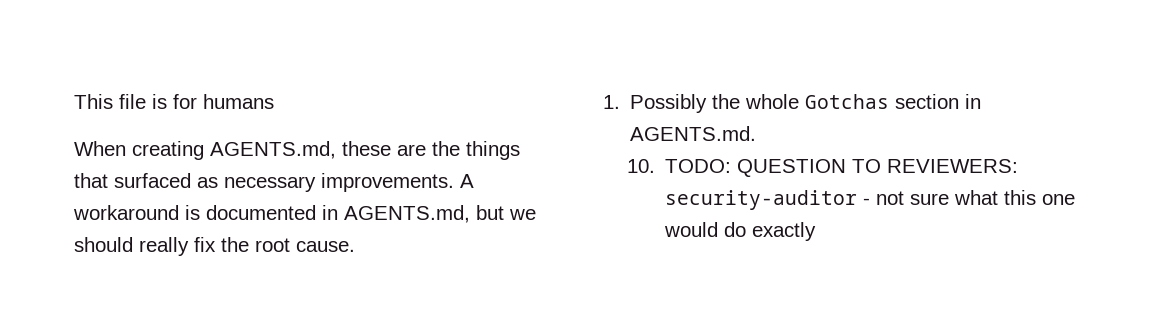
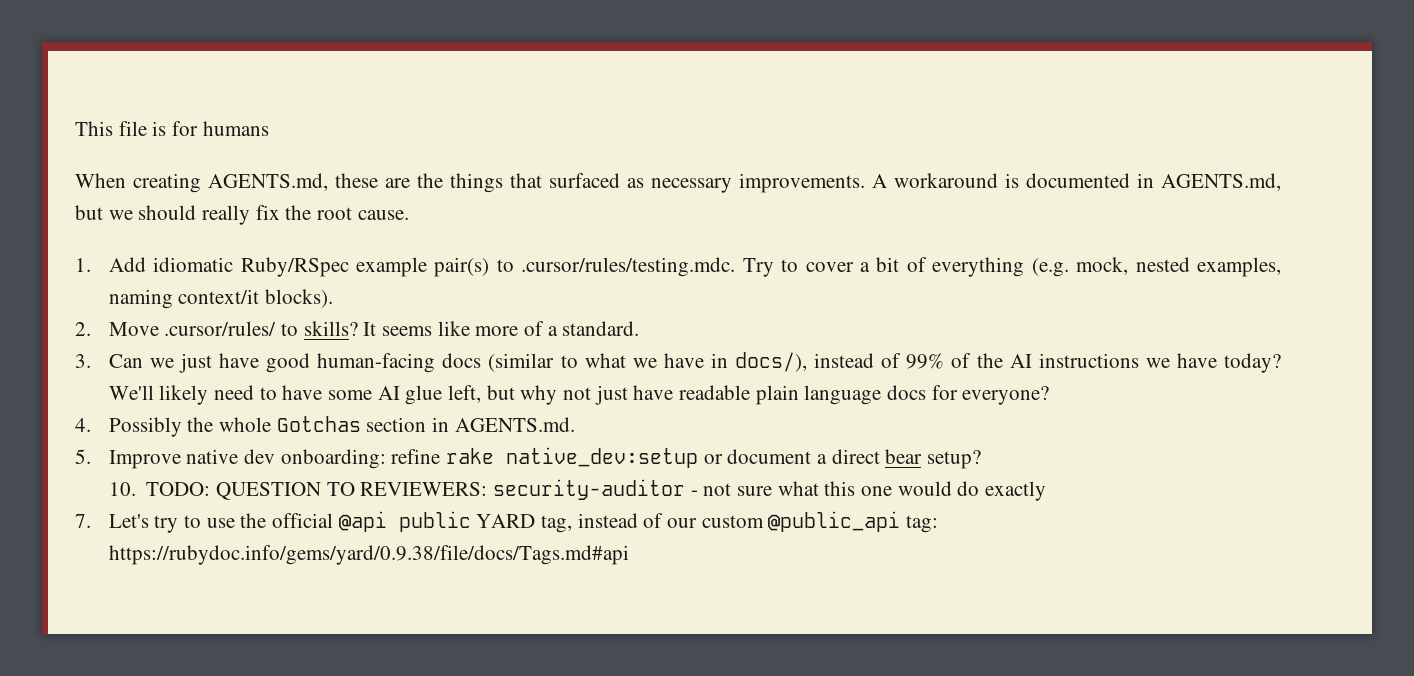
- 1. Possibly the whole Gotchas section in AGENTS.md.
+ 1. Add idiomatic Ruby/RSpec example pair(s) to .cursor/rules/testing.mdc. Try to cover a bit of everything (e.g. mock, nested examples, naming context/it blocks).
+ 2. Move .cursor/rules/ to skills? It seems like more of a standard.
+ 3. Can we just have good human-facing docs (similar to what we have in docs/), instead of 99% of the AI instructions we have today? We'll likely need to have some AI glue left, but why not just have readable plain language docs for everyone?
+ 4. Possibly the whole Gotchas section in AGENTS.md.
+ 5. Improve native dev onboarding: refine rake native_dev:setup or document a direct bear setup?
+ 7. Let's try to use the official @api public YARD tag, instead of our custom @public_api tag: https://rubydoc.info/gems/yard/0.9.38/file/docs/Tags.md#api

